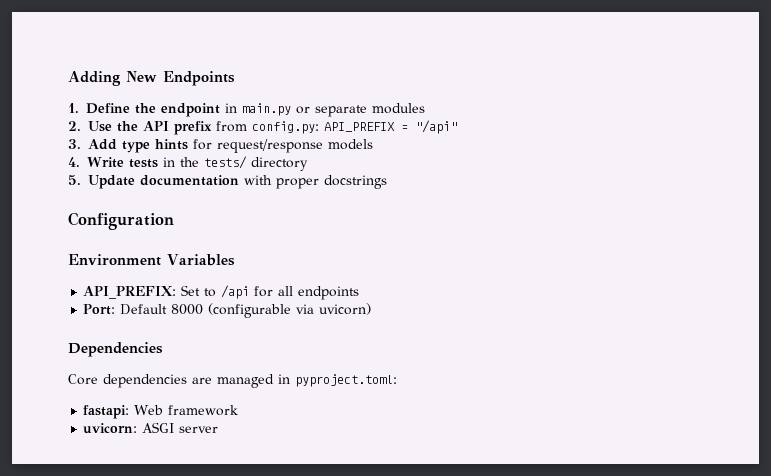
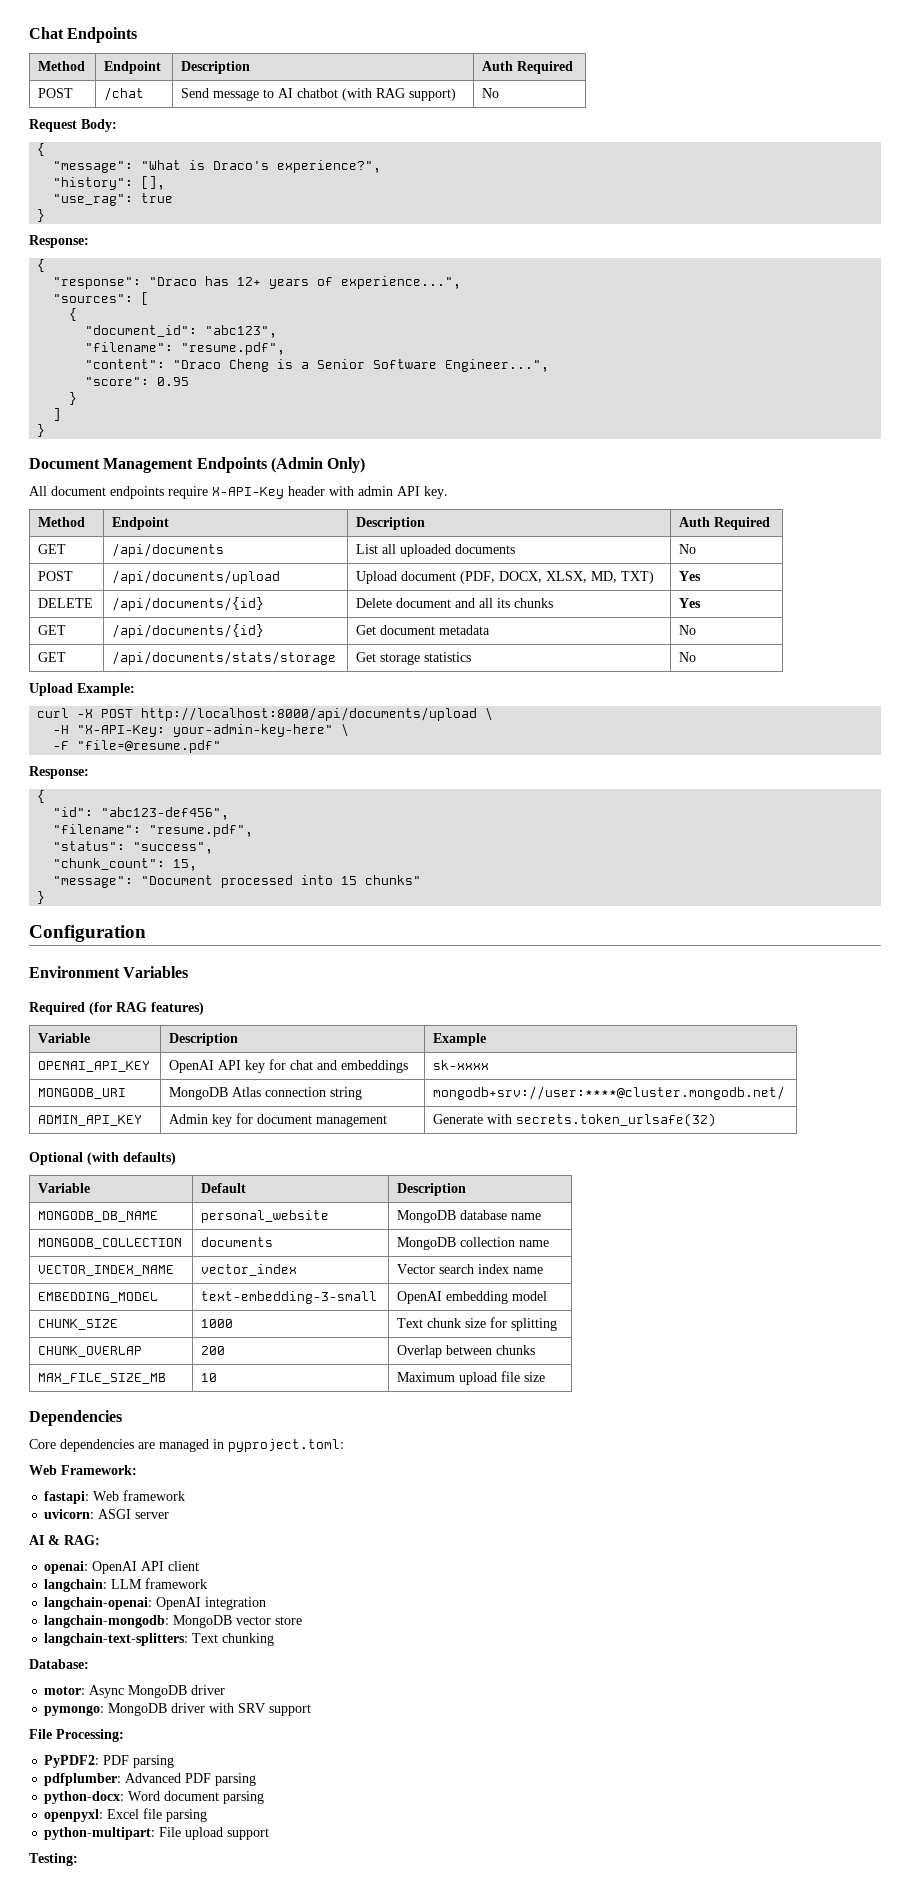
- Adding New Endpoints
- 1. Define the endpoint in main.py or separate modules
- 2. Use the API prefix from config.py: API_PREFIX = "/api"
- 3. Add type hints for request/response models
- 4. Write tests in the tests/ directory
- 5. Update documentation with proper docstrings
+ Chat Endpoints
+ Method | Endpoint | Description | Auth Required
+ POST | /chat | Send message to AI chatbot (with RAG support) | No
+ Request Body:
+ {
+ "message": "What is Draco's experience?",
+ "history": [],
+ "use_rag": true
+ }
+ Response:
+ {
+ "response": "Draco has 12+ years of experience...",
+ "sources": [
+ {
+ "document_id": "abc123",
+ "filename": "resume.pdf",
+ "content": "Draco Cheng is a Senior Software Engineer...",
+ "score": 0.95
+ }
+ ]
+ }
+ Document Management Endpoints (Admin Only)
+ All document endpoints require X-API-Key header with admin API key.
+ Method | Endpoint | Description | Auth Required
+ GET | /api/documents | List all uploaded documents | No
+ POST | /api/documents/upload | Upload document (PDF, DOCX, XLSX, MD, TXT) | Yes
+ DELETE | /api/documents/{id} | Delete document and all its chunks | Yes
+ GET | /api/documents/{id} | Get document metadata | No
+ GET | /api/documents/stats/storage | Get storage statistics | No
+ Upload Example:
+ curl -X POST http://localhost:8000/api/documents/upload \
+ -H "X-API-Key: your-admin-key-here" \
+ -F "file=@resume.pdf"
+ Response:
+ {
+ "id": "abc123-def456",
+ "filename": "resume.pdf",
+ "status": "success",
+ "chunk_count": 15,
+ "message": "Document processed into 15 chunks"
+ }
  Configuration
  Environment Variables
- API_PREFIX: Set to /api for all endpoints
- Port: Default 8000 (configurable via uvicorn)
+ Required (for RAG features)
+ Variable | Description | Example
+ OPENAI_API_KEY | OpenAI API key for chat and embeddings | sk-xxxx
+ MONGODB_URI | MongoDB Atlas connection string | mongodb+srv://user:****@cluster.mongodb.net/
+ ADMIN_API_KEY | Admin key for document management | Generate with secrets.token_urlsafe(32)
+ Optional (with defaults)
+ Variable | Default | Description
+ MONGODB_DB_NAME | personal_website | MongoDB database name
+ MONGODB_COLLECTION | documents | MongoDB collection name
+ VECTOR_INDEX_NAME | vector_index | Vector search index name
+ EMBEDDING_MODEL | text-embedding-3-small | OpenAI embedding model
+ CHUNK_SIZE | 1000 | Text chunk size for splitting
+ CHUNK_OVERLAP | 200 | Overlap between chunks
+ MAX_FILE_SIZE_MB | 10 | Maximum upload file size
+ Web Framework:
+ AI & RAG:
+ openai: OpenAI API client
+ langchain: LLM framework
+ langchain-openai: OpenAI integration
+ langchain-mongodb: MongoDB vector store
+ langchain-text-splitters: Text chunking
+ Database:
+ motor: Async MongoDB driver
+ pymongo: MongoDB driver with SRV support
+ File Processing:
+ PyPDF2: PDF parsing
+ pdfplumber: Advanced PDF parsing
+ python-docx: Word document parsing
+ openpyxl: Excel file parsing
+ python-multipart: File upload support
+ Testing:

